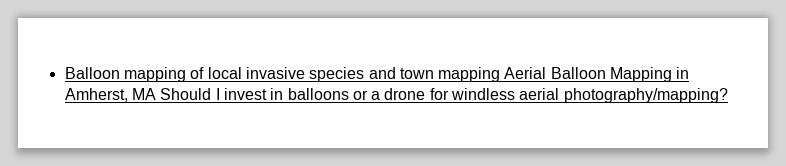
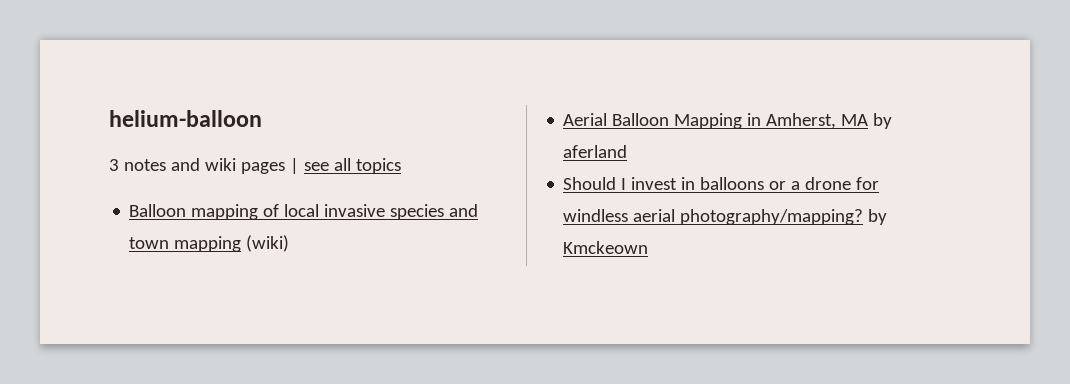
+ helium-balloon
+ 3 notes and wiki pages | see all topics
- Balloon mapping of local invasive species and town mapping Aerial Balloon Mapping in Amherst, MA Should I invest in balloons or a drone for windless aerial photography/mapping?
+ Balloon mapping of local invasive species and town mapping (wiki)
+ Aerial Balloon Mapping in Amherst, MA by aferland
+ Should I invest in balloons or a drone for windless aerial photography/mapping? by Kmckeown

